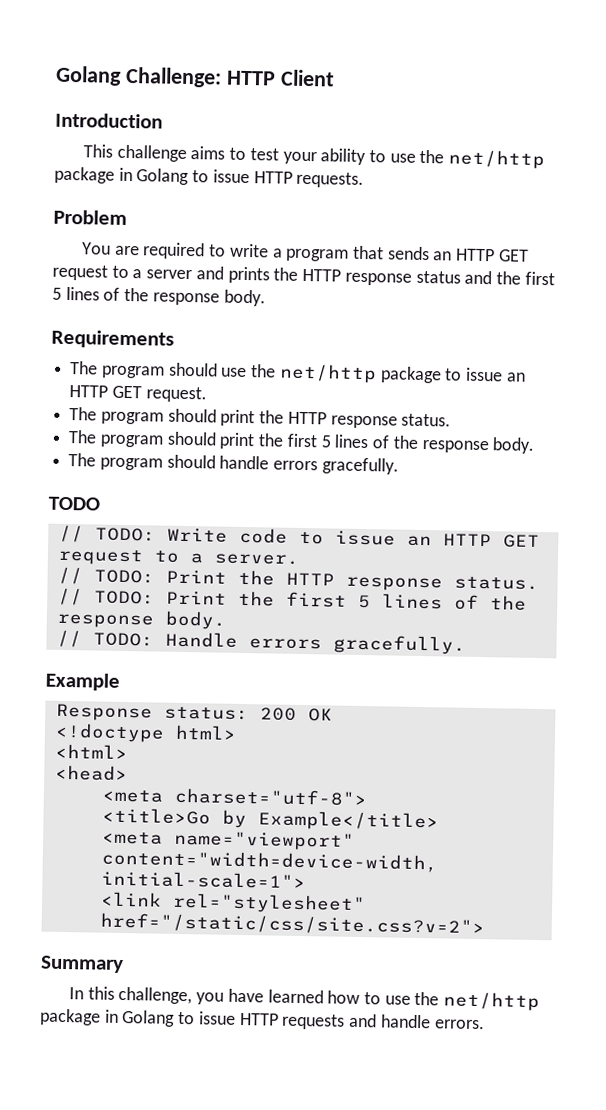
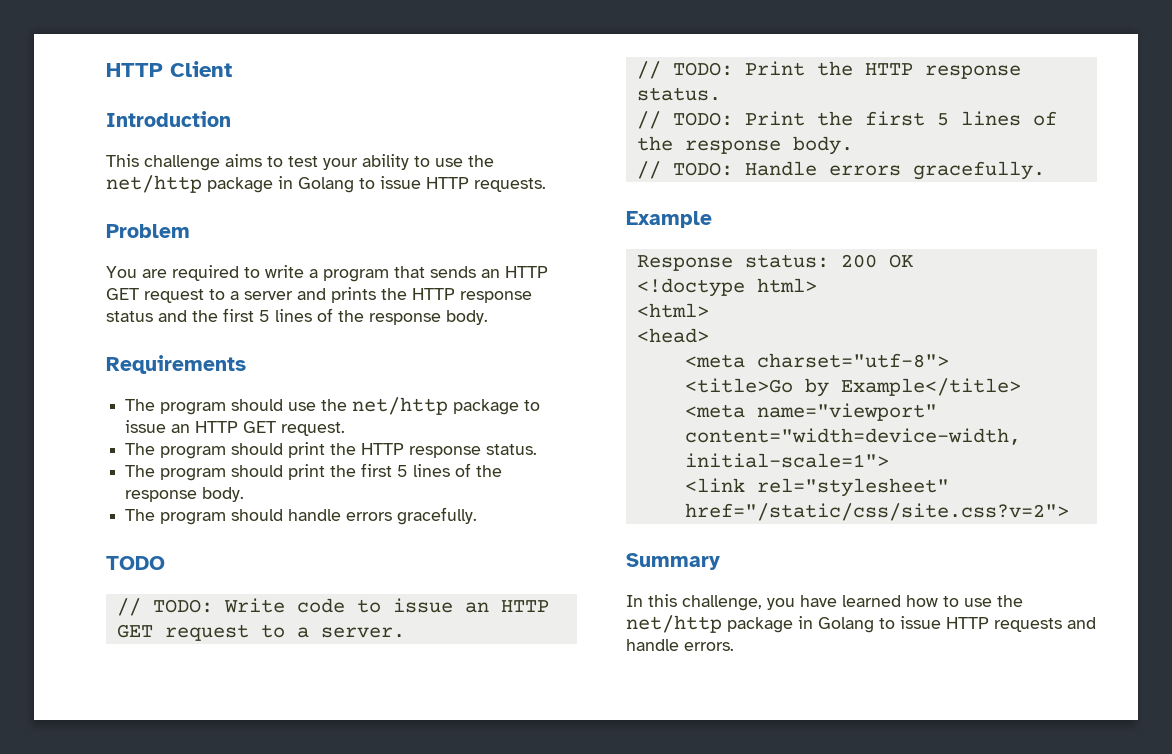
- Golang Challenge: HTTP Client
+ HTTP Client

